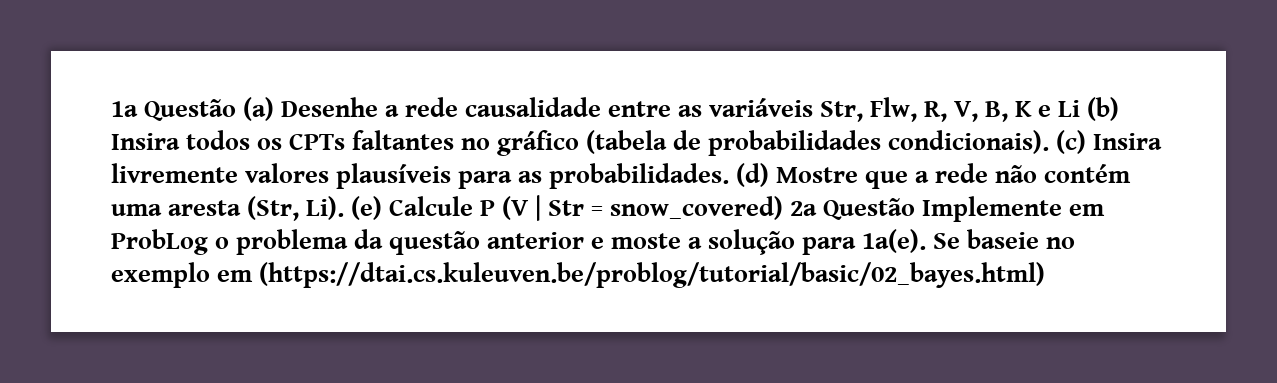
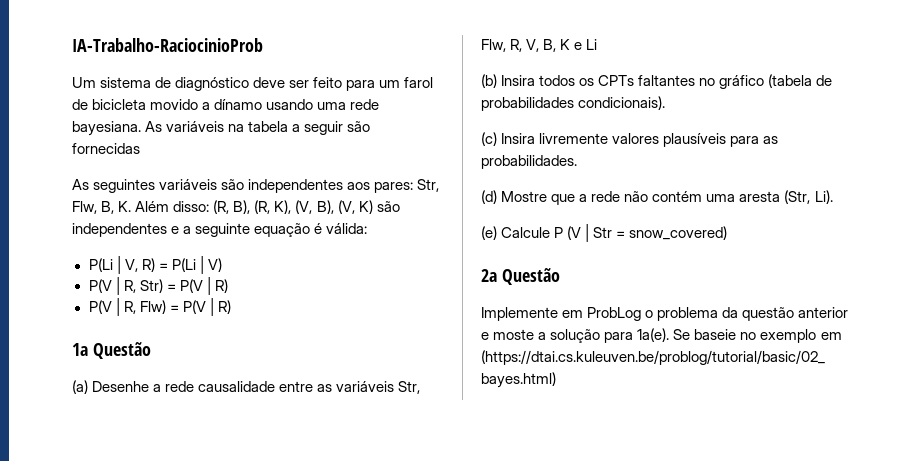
+ IA-Trabalho-RaciocinioProb
+ Um sistema de diagnóstico deve ser feito para um farol de bicicleta movido a dínamo usando uma rede bayesiana. As variáveis na tabela a seguir são fornecidas
+ As seguintes variáveis são independentes aos pares: Str, Flw, B, K. Além disso: (R, B), (R, K), (V, B), (V, K) são independentes e a seguinte equação é válida:
+ P(Li | V, R) = P(Li | V)
+ P(V | R, Str) = P(V | R)
+ P(V | R, Flw) = P(V | R)
- 1a Questão (a) Desenhe a rede causalidade entre as variáveis Str, Flw, R, V, B, K e Li (b) Insira todos os CPTs faltantes no gráfico (tabela de probabilidades condicionais). (c) Insira livremente valores plausíveis para as probabilidades. (d) Mostre que a rede não contém uma aresta (Str, Li). (e) Calcule P (V | Str = snow_covered) 2a Questão Implemente em ProbLog o problema da questão anterior e moste a solução para 1a(e).
+ 1a Questão
+ (a) Desenhe a rede causalidade entre as variáveis Str, Flw, R, V, B, K e Li
+ (b) Insira todos os CPTs faltantes no gráfico (tabela de probabilidades condicionais).
+ (c) Insira livremente valores plausíveis para as probabilidades.
+ (d) Mostre que a rede não contém uma aresta (Str, Li).
+ (e) Calcule P (V | Str = snow_covered)
+ 2a Questão
+ Implemente em ProbLog o problema da questão anterior e moste a solução para 1a(e).

